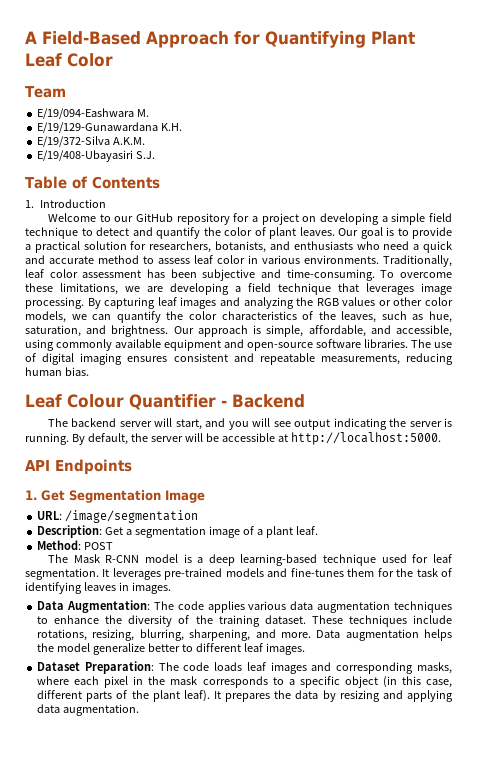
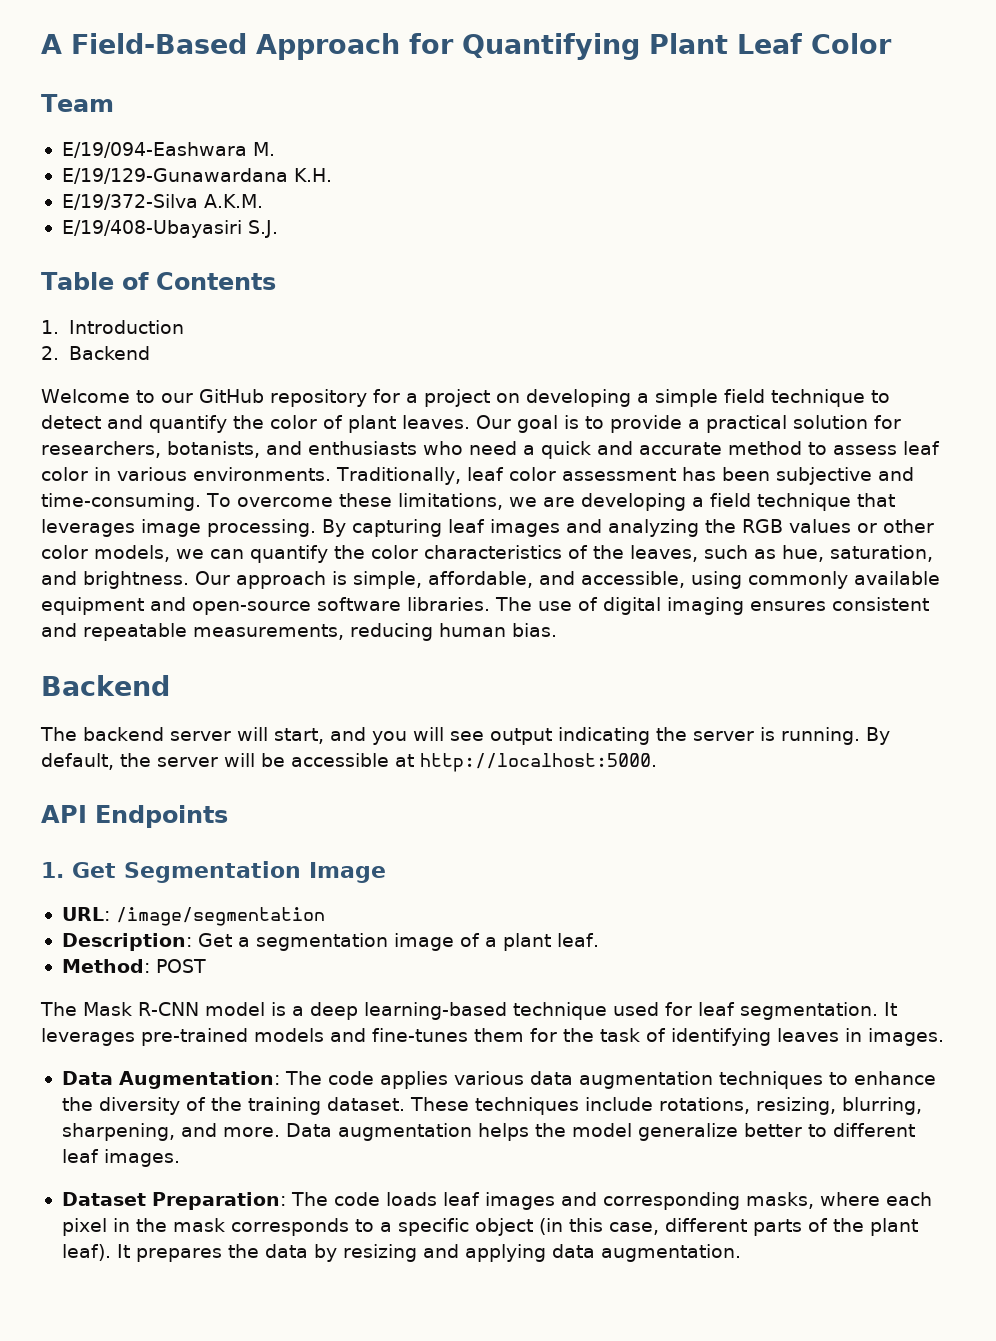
+ 2. Backend
  The use of digital imaging ensures consistent and repeatable measurements, reducing human bias.
- Leaf Colour Quantifier - Backend
+ Backend

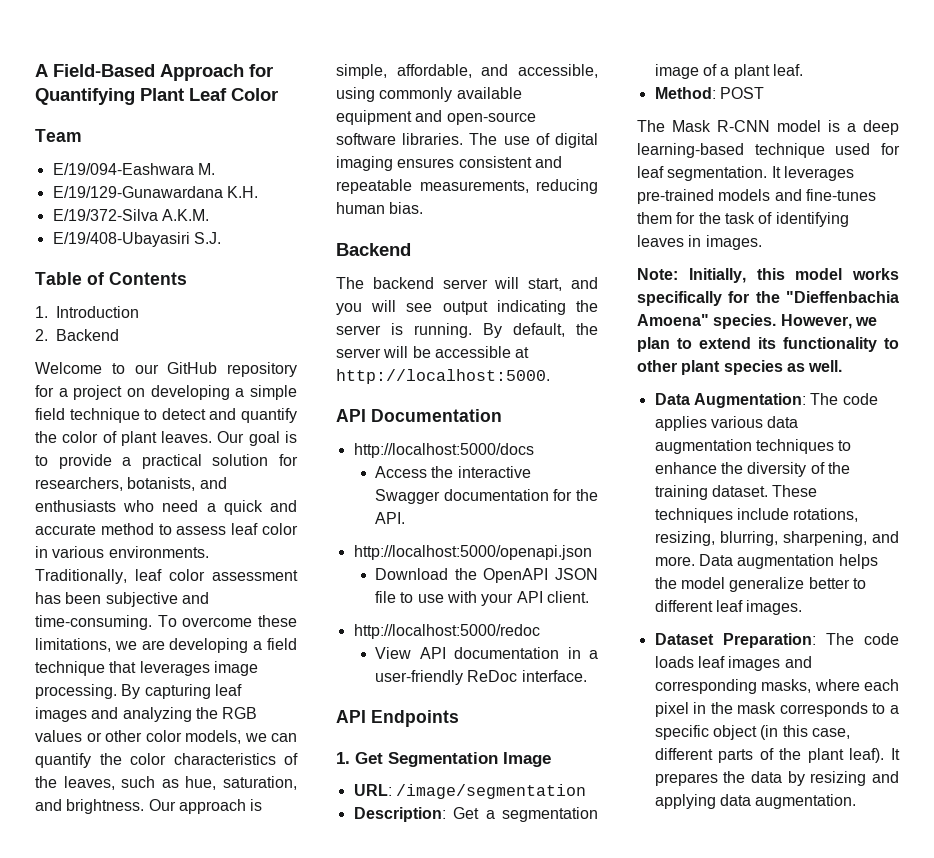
+ API Documentation
+ http://localhost:5000/docs
+ Access the interactive Swagger documentation for the API.
+ http://localhost:5000/openapi.json
+ Download the OpenAPI JSON file to use with your API client.
+ http://localhost:5000/redoc
+ View API documentation in a user-friendly ReDoc interface.
+ Note: Initially, this model works specifically for the "Dieffenbachia Amoena" species. However, we plan to extend its functionality to other plant species as well.

